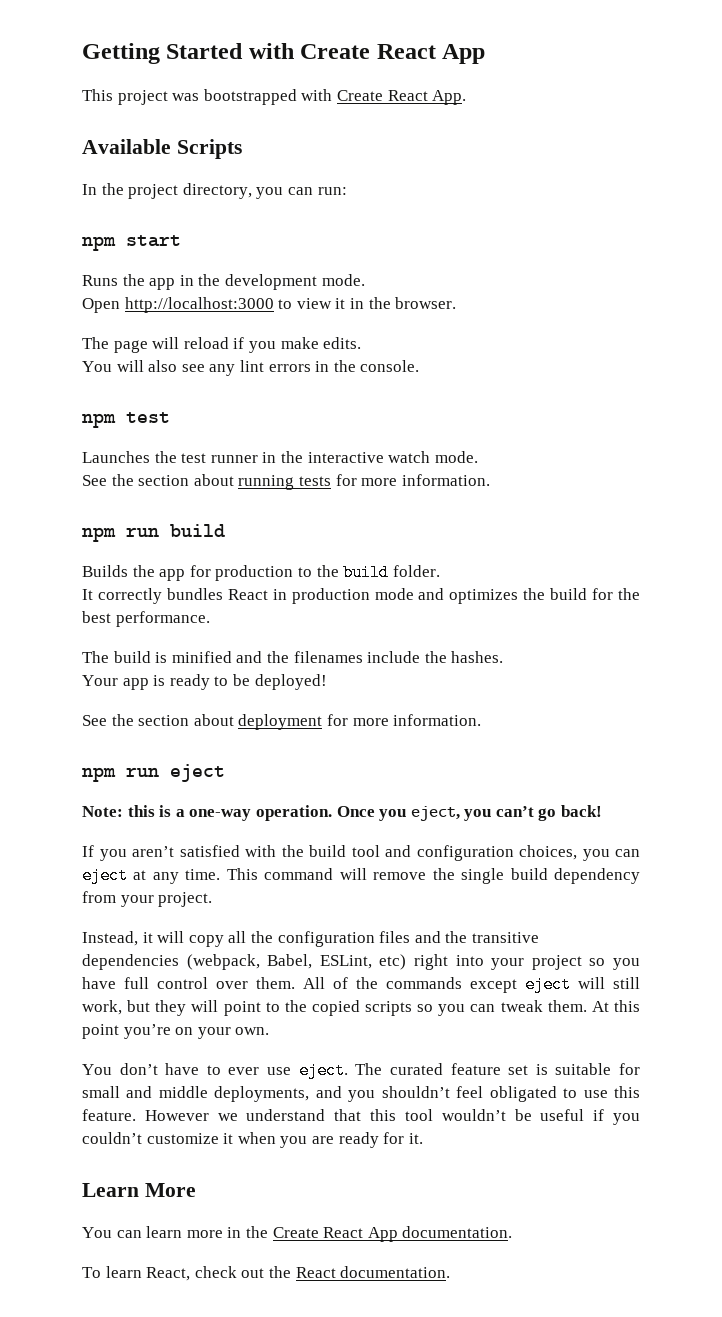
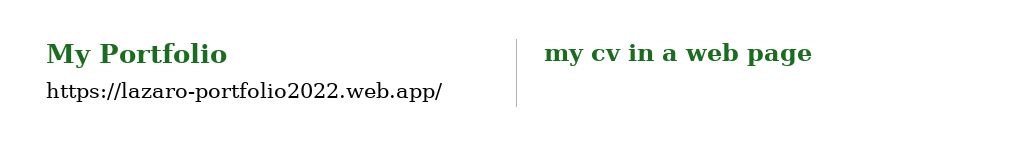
- Getting Started with Create React App
- This project was bootstrapped with Create React App.
- Available Scripts
- In the project directory, you can run:
- npm start
- Runs the app in the development mode.
- Open http://localhost:3000 to view it in the browser.
- The page will reload if you make edits.
- You will also see any lint errors in the console.
- npm test
- Launches the test runner in the interactive watch mode.
- See the section about running tests for more information.
- npm run build
- Builds the app for production to the build folder.
- It correctly bundles React in production mode and optimizes the build for the best performance.
- The build is minified and the filenames include the hashes.
- Your app is ready to be deployed!
- See the section about deployment for more information.
- npm run eject
- Note: this is a one-way operation. Once you eject, you can’t go back!
- If you aren’t satisfied with the build tool and configuration choices, you can eject at any time. This command will remove the single build dependency from your project.
- Instead, it will copy all the configuration files and the transitive dependencies (webpack, Babel, ESLint, etc) right into your project so you have full control over them. All of the commands except eject will still work, but they will point to the copied scripts so you can tweak them. At this point you’re on your own.
- You don’t have to ever use eject. The curated feature set is suitable for small and middle deployments, and you shouldn’t feel obligated to use this feature. However we understand that this tool wouldn’t be useful if you couldn’t customize it when you are ready for it.
- Learn More
- You can learn more in the Create React App documentation.
- To learn React, check out the React documentation.
+ My Portfolio
+ https://lazaro-portfolio2022.web.app/
+ my cv in a web page

